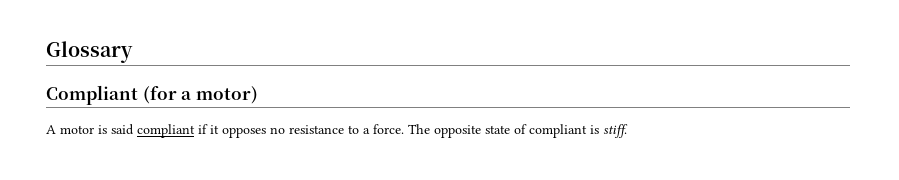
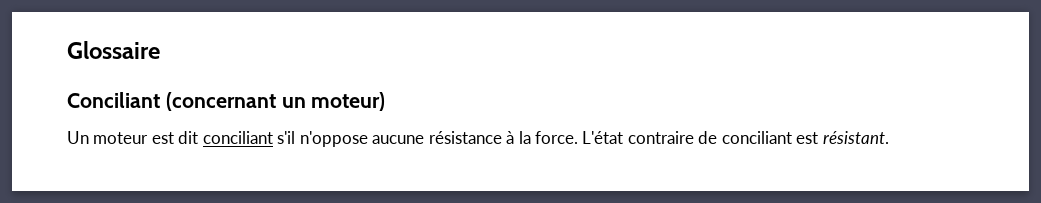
- Glossary
- Compliant (for a motor)
- A motor is said compliant if it opposes no resistance to a force. The opposite state of compliant is stiff.
+ Glossaire
+ Conciliant (concernant un moteur)
+ Un moteur est dit conciliant s'il n'oppose aucune résistance à la force. L'état contraire de conciliant est résistant.

